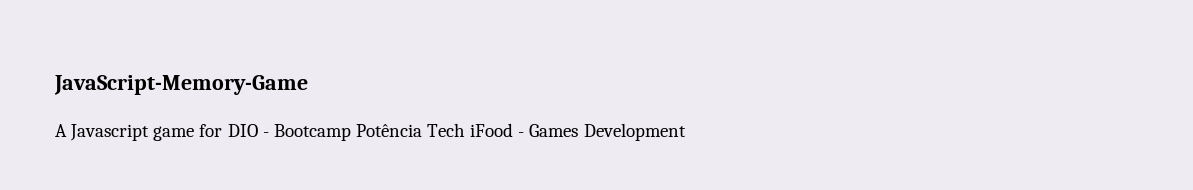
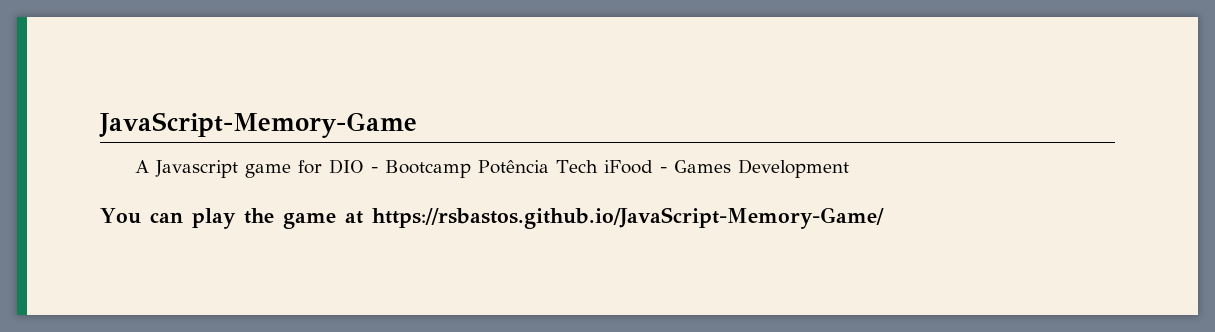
+ You can play the game at https://rsbastos.github.io/JavaScript-Memory-Game/

